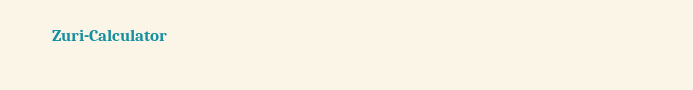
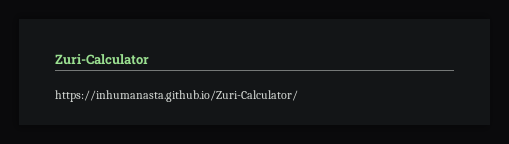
+ https://inhumanasta.github.io/Zuri-Calculator/

